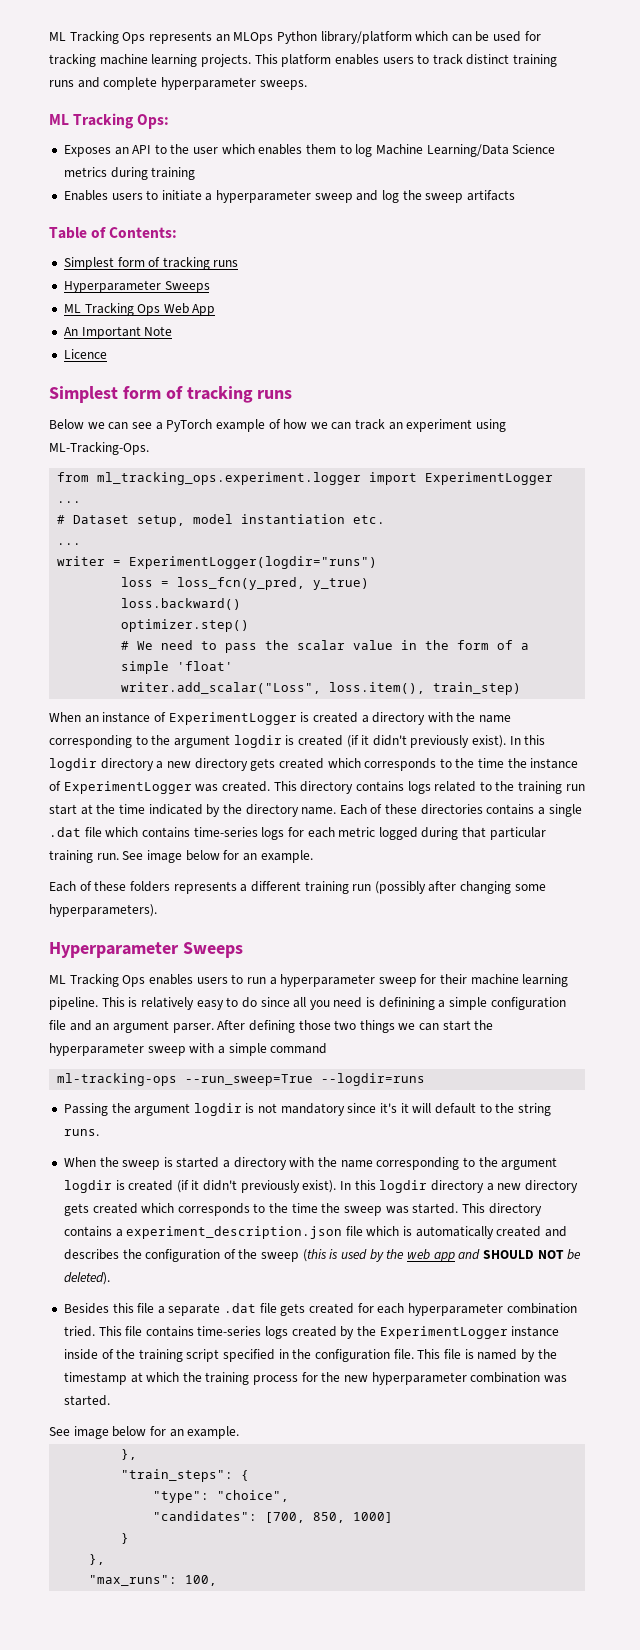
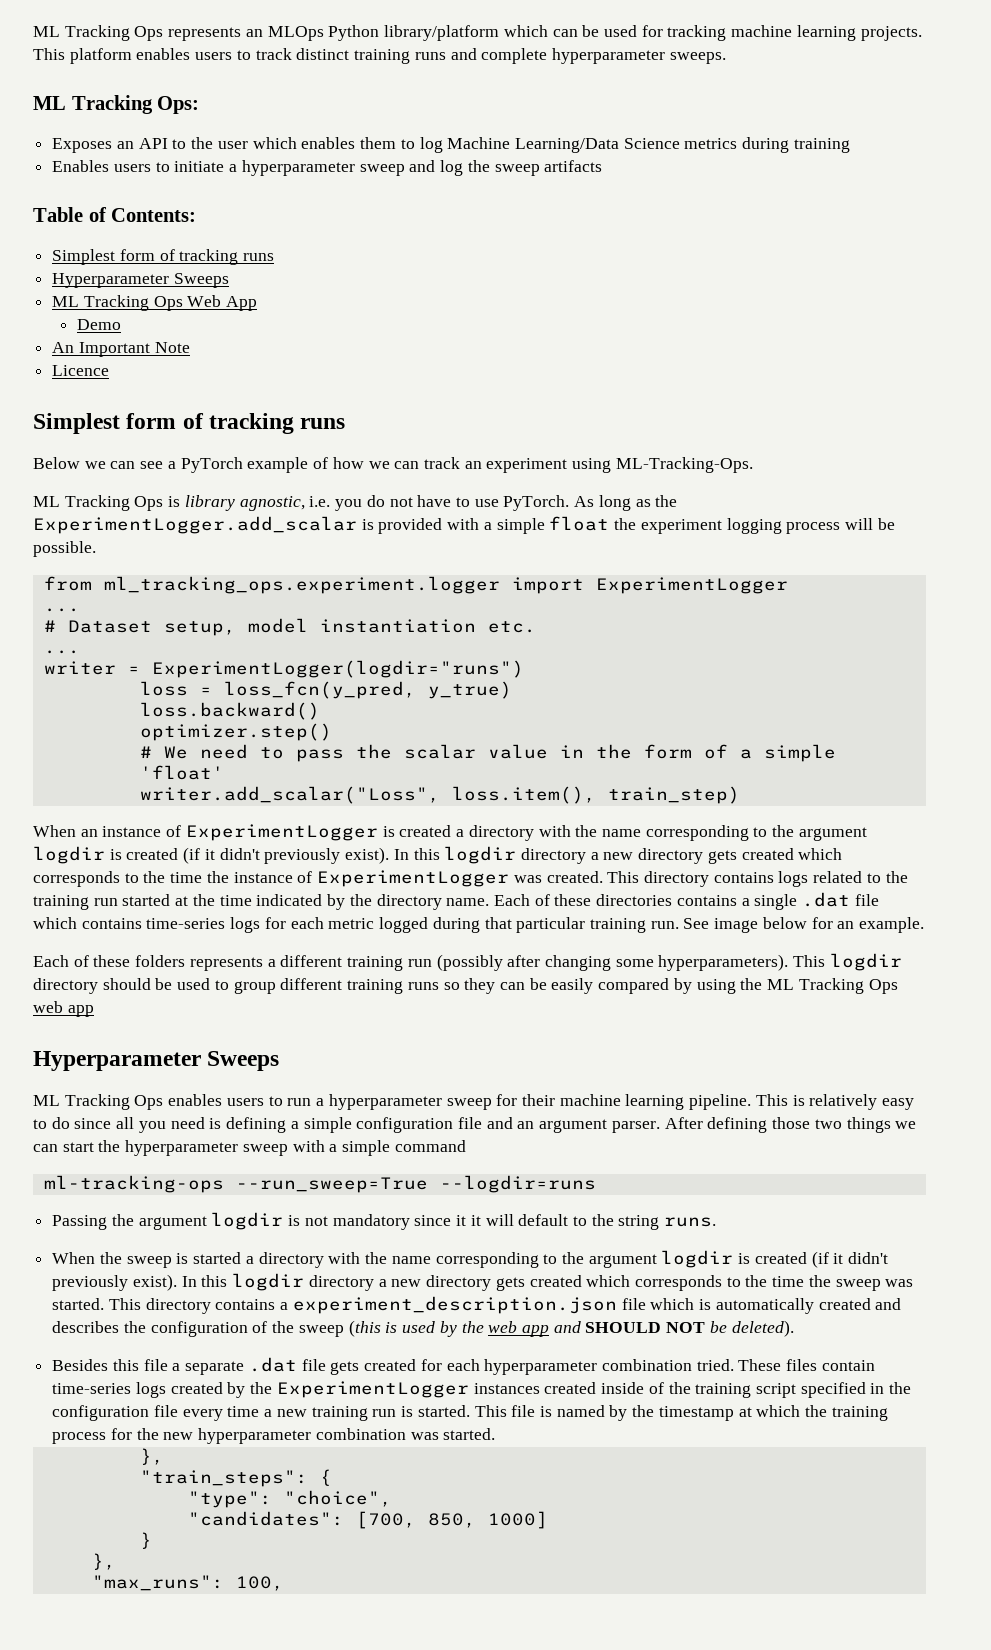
+ Demo
+ ML Tracking Ops is library agnostic, i.e. you do not have to use PyTorch. As long as the ExperimentLogger.add_scalar is provided with a simple float the experiment logging process will be possible.
- This directory contains logs related to the training run start at the time indicated by the directory name.
+ This directory contains logs related to the training run started at the time indicated by the directory name.
+ This logdir directory should be used to group different training runs so they can be easily compared by using the ML Tracking Ops web app
- This is relatively easy to do since all you need is definining a simple configuration file and an argument parser.
+ This is relatively easy to do since all you need is defining a simple configuration file and an argument parser.
- Passing the argument logdir is not mandatory since it's it will default to the string runs.
+ Passing the argument logdir is not mandatory since it it will default to the string runs.
- This file contains time-series logs created by the ExperimentLogger instance inside of the training script specified in the configuration file.
+ These files contain time-series logs created by the ExperimentLogger instances created inside of the training script specified in the configuration file every time a new training run is started.
  This file is named by the timestamp at which the training process for the new hyperparameter combination was started.
- See image below for an example.

